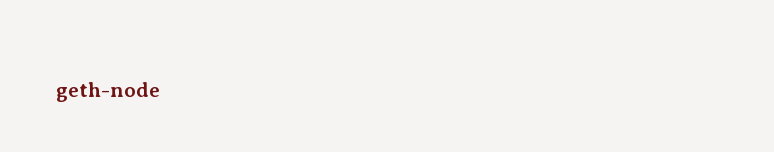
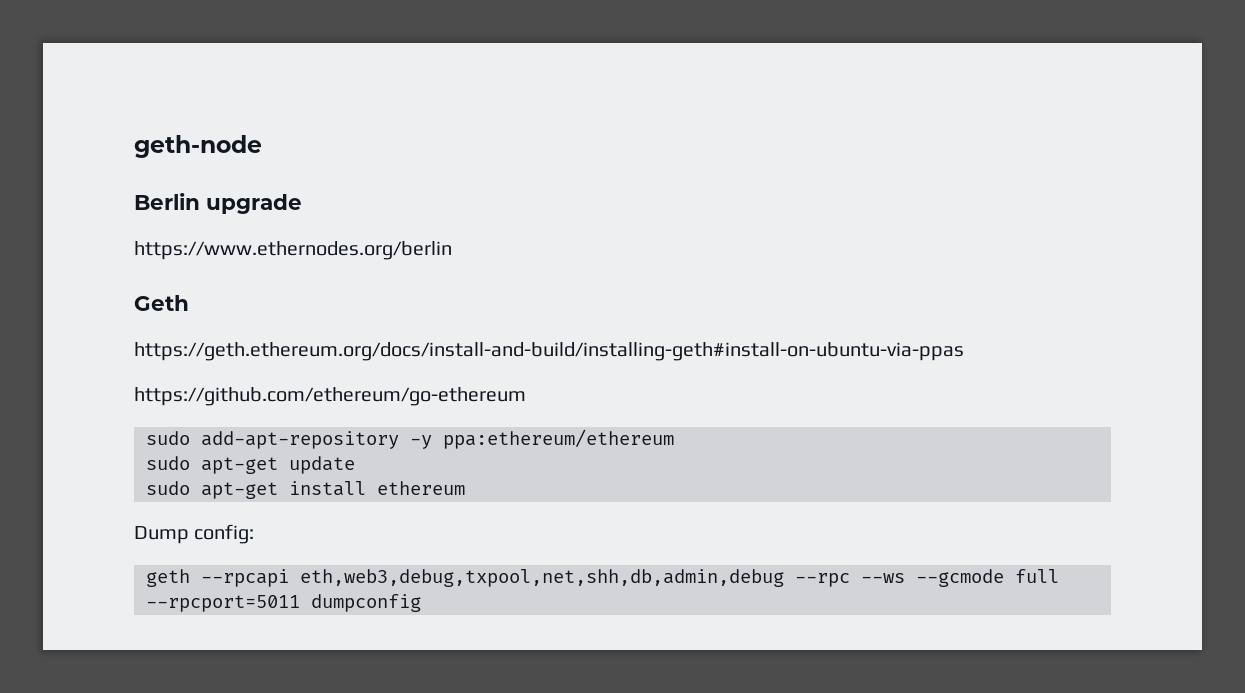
+ Berlin upgrade
+ https://www.ethernodes.org/berlin
+ Geth
+ https://geth.ethereum.org/docs/install-and-build/installing-geth#install-on-ubuntu-via-ppas
+ https://github.com/ethereum/go-ethereum
+ sudo add-apt-repository -y ppa:ethereum/ethereum
+ sudo apt-get update
+ sudo apt-get install ethereum
+ Dump config:
+ geth --rpcapi eth,web3,debug,txpool,net,shh,db,admin,debug --rpc --ws --gcmode full --rpcport=5011 dumpconfig

